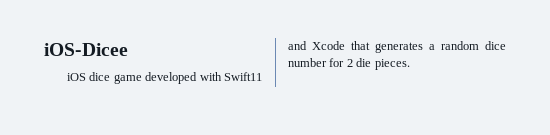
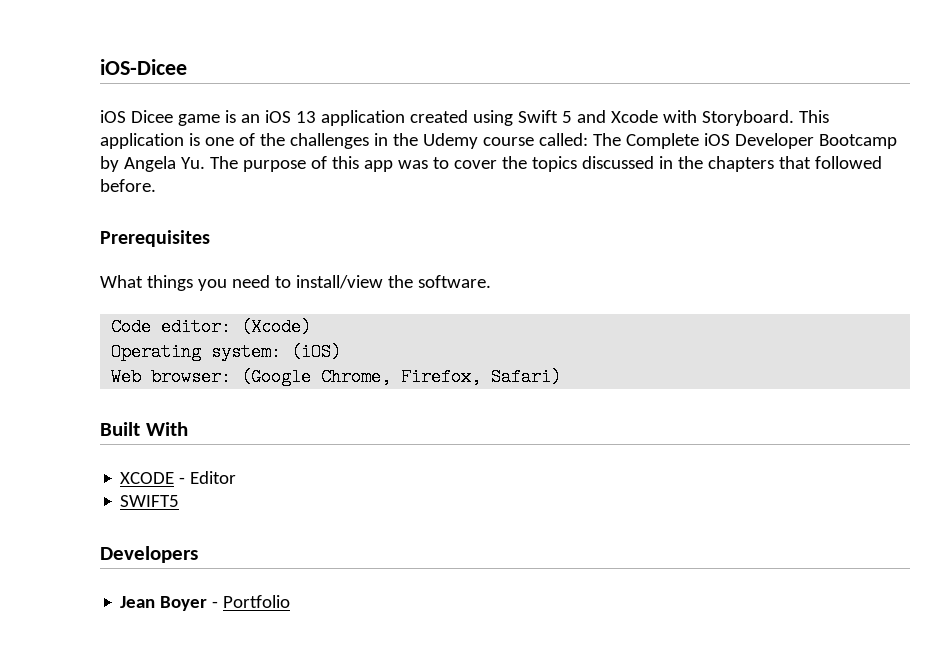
- iOS dice game developed with Swift11 and Xcode that generates a random dice number for 2 die pieces.
+ iOS Dicee game is an iOS 13 application created using Swift 5 and Xcode with Storyboard. This application is one of the challenges in the Udemy course called: The Complete iOS Developer Bootcamp by Angela Yu. The purpose of this app was to cover the topics discussed in the chapters that followed before.
+ Prerequisites
+ What things you need to install/view the software.
+ Code editor: (Xcode)
+ Operating system: (iOS)
+ Web browser: (Google Chrome, Firefox, Safari)
+ Built With
+ XCODE - Editor
+ SWIFT5
+ Developers
+ Jean Boyer - Portfolio

